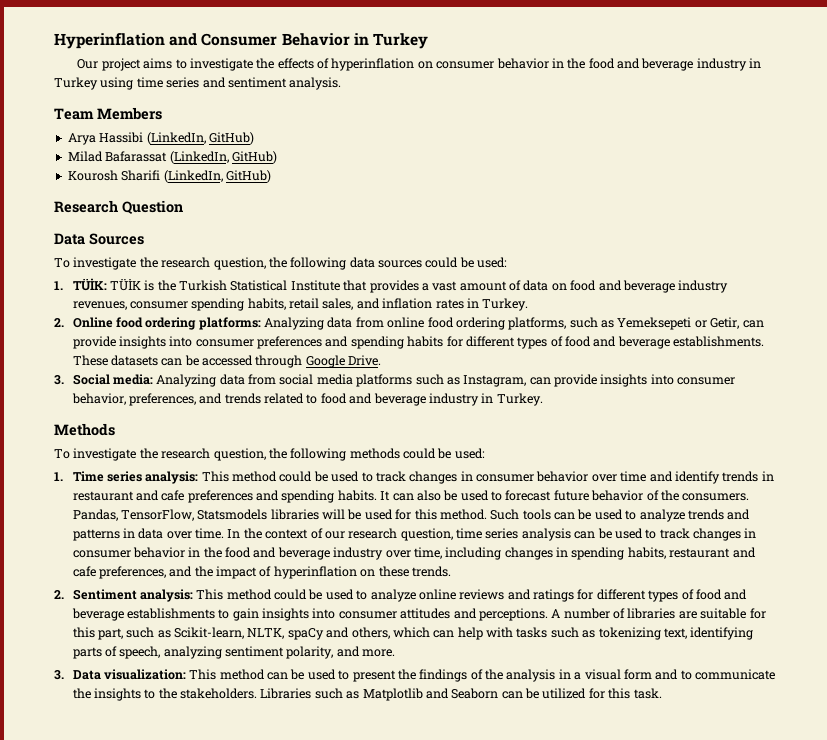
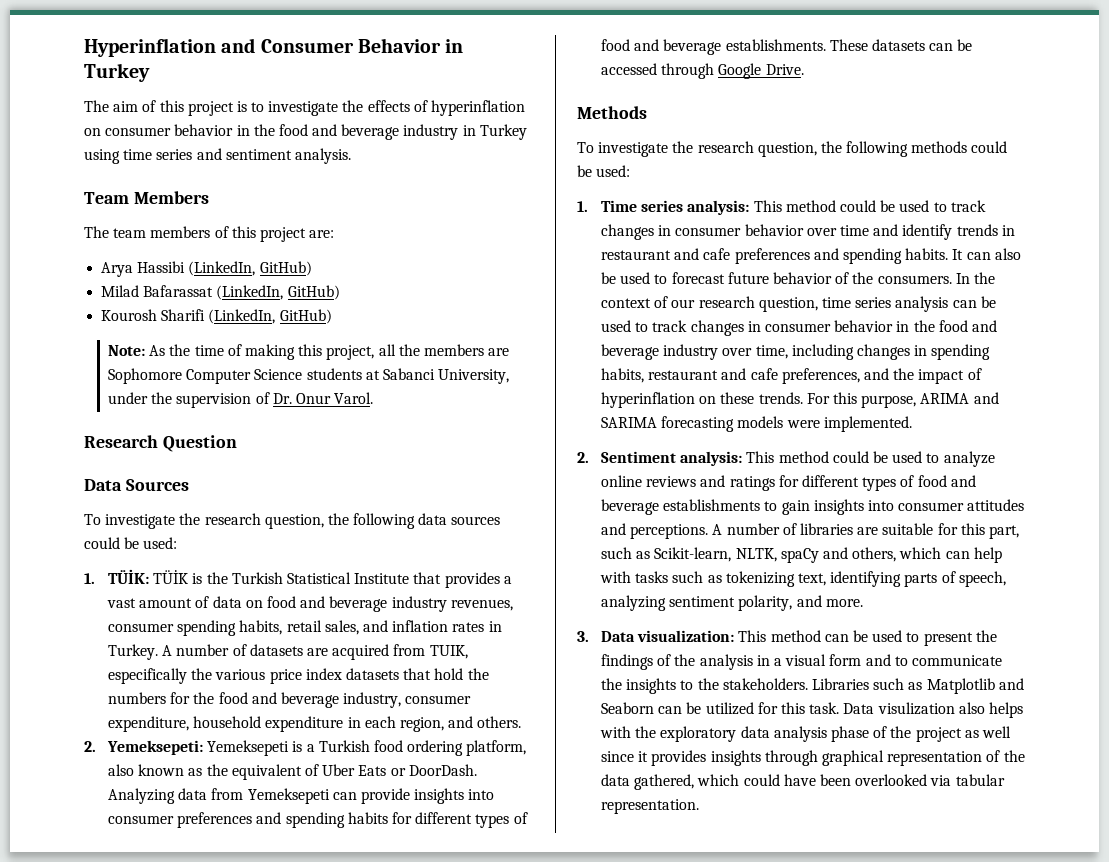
- Our project aims to investigate the effects of hyperinflation on consumer behavior in the food and beverage industry in Turkey using time series and sentiment analysis.
+ The aim of this project is to investigate the effects of hyperinflation on consumer behavior in the food and beverage industry in Turkey using time series and sentiment analysis.
+ The team members of this project are:
+ Note: As the time of making this project, all the members are Sophomore Computer Science students at Sabanci University, under the supervision of Dr. Onur Varol.
- 1. TÜİK: TÜİK is the Turkish Statistical Institute that provides a vast amount of data on food and beverage industry revenues, consumer spending habits, retail sales, and inflation rates in Turkey.
- 2. Online food ordering platforms: Analyzing data from online food ordering platforms, such as Yemeksepeti or Getir, can provide insights into consumer preferences and spending habits for different types of food and beverage establishments.
+ 1. TÜİK: TÜİK is the Turkish Statistical Institute that provides a vast amount of data on food and beverage industry revenues, consumer spending habits, retail sales, and inflation rates in Turkey. A number of datasets are acquired from TUIK, especifically the various price index datasets that hold the numbers for the food and beverage industry, consumer expenditure, household expenditure in each region, and others.
+ 2. Yemeksepeti: Yemeksepeti is a Turkish food ordering platform, also known as the equivalent of Uber Eats or DoorDash. Analyzing data from Yemeksepeti can provide insights into consumer preferences and spending habits for different types of food and beverage establishments.
- 3. Social media: Analyzing data from social media platforms such as Instagram, can provide insights into consumer behavior, preferences, and trends related to food and beverage industry in Turkey.
- Pandas, TensorFlow, Statsmodels libraries will be used for this method. Such tools can be used to analyze trends and patterns in data over time.
+ For this purpose, ARIMA and SARIMA forecasting models were implemented.
+ Data visulization also helps with the exploratory data analysis phase of the project as well since it provides insights through graphical representation of the data gathered, which could have been overlooked via tabular representation.

